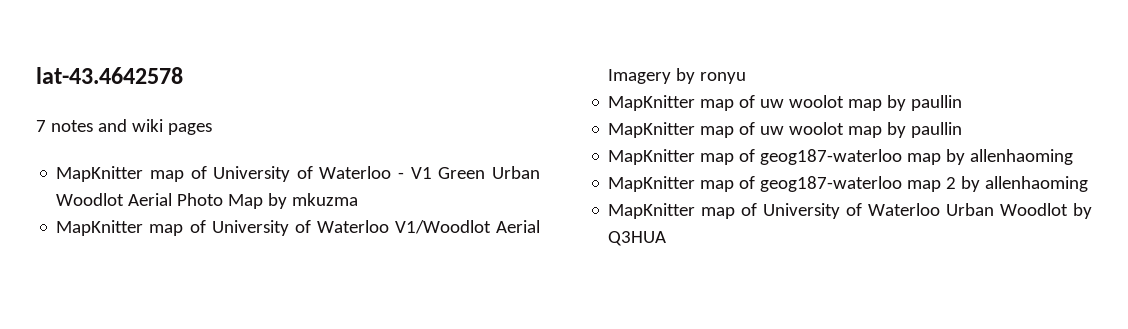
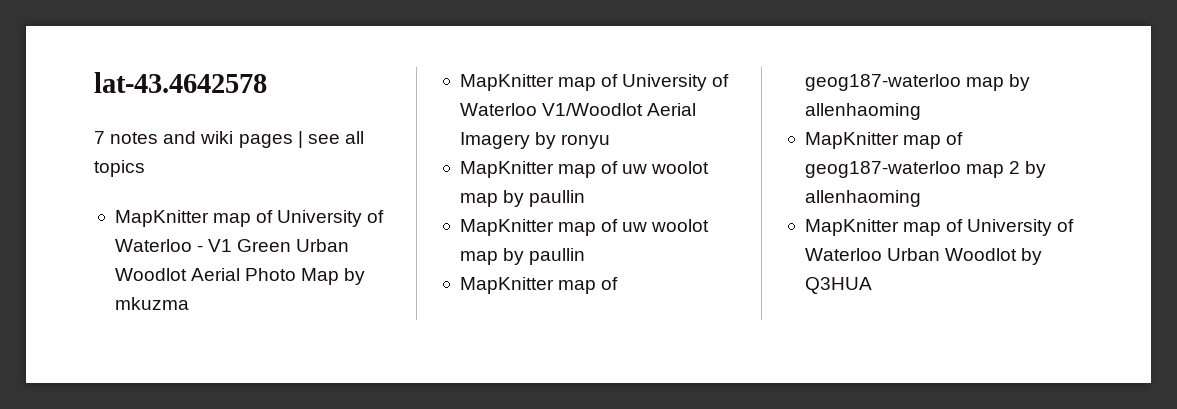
- 7 notes and wiki pages
+ 7 notes and wiki pages | see all topics

